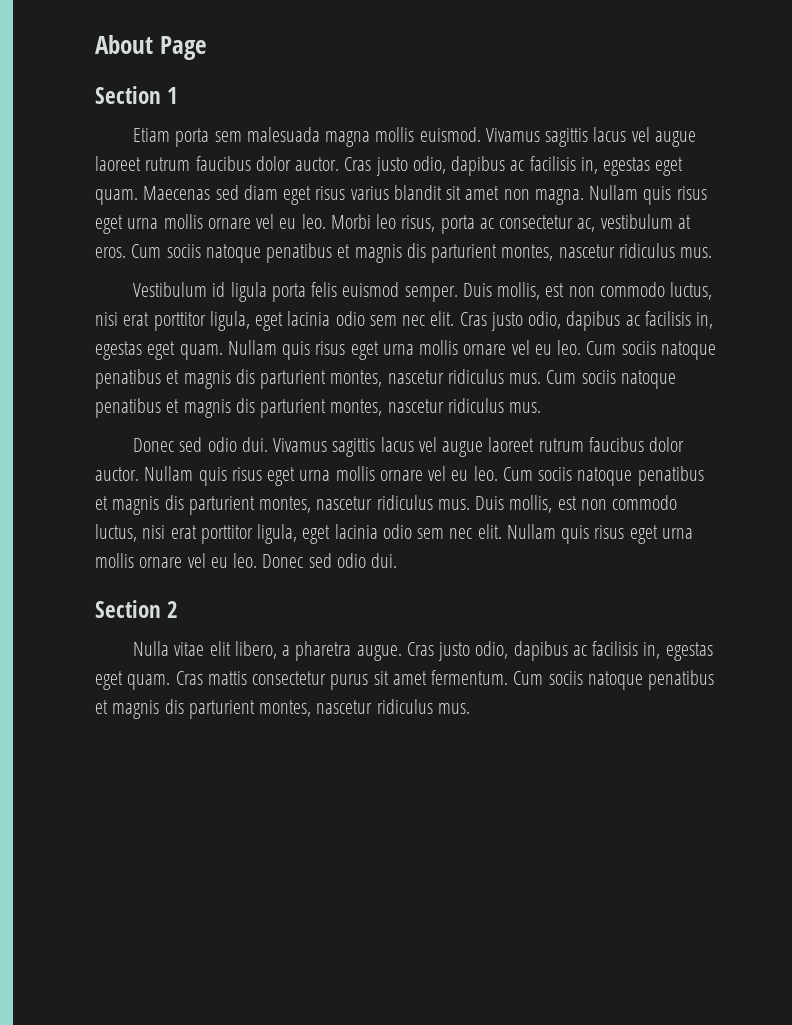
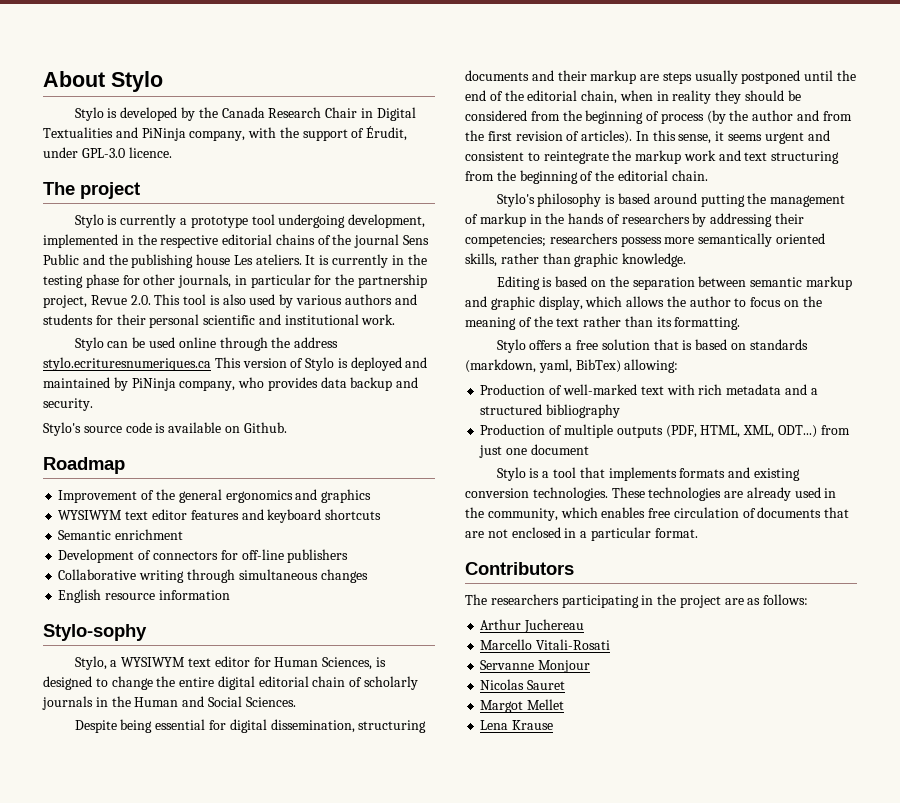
- About Page
- Section 1
- Etiam porta sem malesuada magna mollis euismod. Vivamus sagittis lacus vel augue laoreet rutrum faucibus dolor auctor. Cras justo odio, dapibus ac facilisis in, egestas eget quam. Maecenas sed diam eget risus varius blandit sit amet non magna. Nullam quis risus eget urna mollis ornare vel eu leo. Morbi leo risus, porta ac consectetur ac, vestibulum at eros. Cum sociis natoque penatibus et magnis dis parturient montes, nascetur ridiculus mus.
- Vestibulum id ligula porta felis euismod semper. Duis mollis, est non commodo luctus, nisi erat porttitor ligula, eget lacinia odio sem nec elit. Cras justo odio, dapibus ac facilisis in, egestas eget quam. Nullam quis risus eget urna mollis ornare vel eu leo. Cum sociis natoque penatibus et magnis dis parturient montes, nascetur ridiculus mus. Cum sociis natoque penatibus et magnis dis parturient montes, nascetur ridiculus mus.
- Donec sed odio dui. Vivamus sagittis lacus vel augue laoreet rutrum faucibus dolor auctor. Nullam quis risus eget urna mollis ornare vel eu leo. Cum sociis natoque penatibus et magnis dis parturient montes, nascetur ridiculus mus. Duis mollis, est non commodo luctus, nisi erat porttitor ligula, eget lacinia odio sem nec elit. Nullam quis risus eget urna mollis ornare vel eu leo. Donec sed odio dui.
- Section 2
- Nulla vitae elit libero, a pharetra augue. Cras justo odio, dapibus ac facilisis in, egestas eget quam. Cras mattis consectetur purus sit amet fermentum. Cum sociis natoque penatibus et magnis dis parturient montes, nascetur ridiculus mus.
+ About Stylo
+ Stylo is developed by the Canada Research Chair in Digital Textualities and PiNinja company, with the support of Érudit, under GPL-3.0 licence.
+ The project
+ Stylo is currently a prototype tool undergoing development, implemented in the respective editorial chains of the journal Sens Public and the publishing house Les ateliers. It is currently in the testing phase for other journals, in particular for the partnership project, Revue 2.0. This tool is also used by various authors and students for their personal scientific and institutional work.
+ Stylo can be used online through the address stylo.ecrituresnumeriques.ca This version of Stylo is deployed and maintained by PiNinja company, who provides data backup and security.
+ Stylo's source code is available on Github.
+ Roadmap
+ Improvement of the general ergonomics and graphics
+ WYSIWYM text editor features and keyboard shortcuts
+ Semantic enrichment
+ Development of connectors for off-line publishers
+ Collaborative writing through simultaneous changes
+ English resource information
+ Stylo-sophy
+ Stylo, a WYSIWYM text editor for Human Sciences, is designed to change the entire digital editorial chain of scholarly journals in the Human and Social Sciences.
+ Despite being essential for digital dissemination, structuring documents and their markup are steps usually postponed until the end of the editorial chain, when in reality they should be considered from the beginning of process (by the author and from the first revision of articles). In this sense, it seems urgent and consistent to reintegrate the markup work and text structuring from the beginning of the editorial chain.
+ Stylo's philosophy is based around putting the management of markup in the hands of researchers by addressing their competencies; researchers possess more semantically oriented skills, rather than graphic knowledge.
+ Editing is based on the separation between semantic markup and graphic display, which allows the author to focus on the meaning of the text rather than its formatting.
+ Stylo offers a free solution that is based on standards (markdown, yaml, BibTex) allowing:
+ Production of well-marked text with rich metadata and a structured bibliography
+ Production of multiple outputs (PDF, HTML, XML, ODT...) from just one document
+ Stylo is a tool that implements formats and existing conversion technologies. These technologies are already used in the community, which enables free circulation of documents that are not enclosed in a particular format.
+ Contributors
+ The researchers participating in the project are as follows:
+ Arthur Juchereau
+ Marcello Vitali-Rosati
+ Servanne Monjour
+ Nicolas Sauret
+ Margot Mellet
+ Lena Krause

